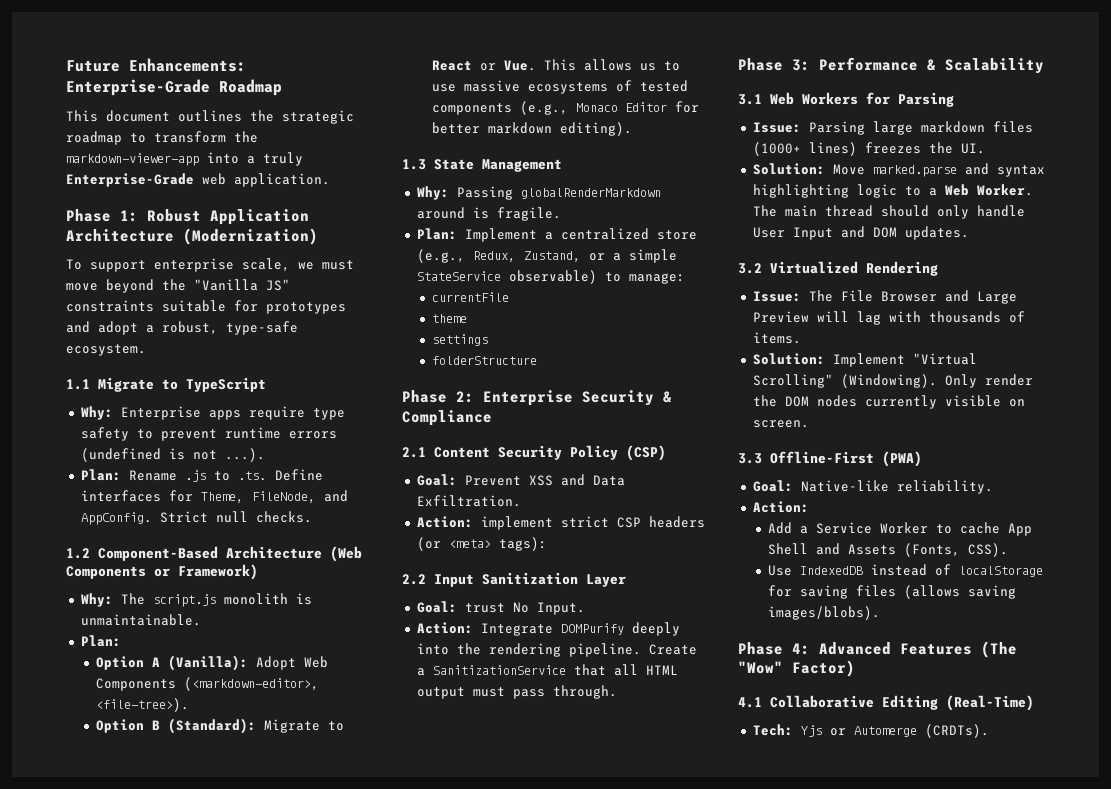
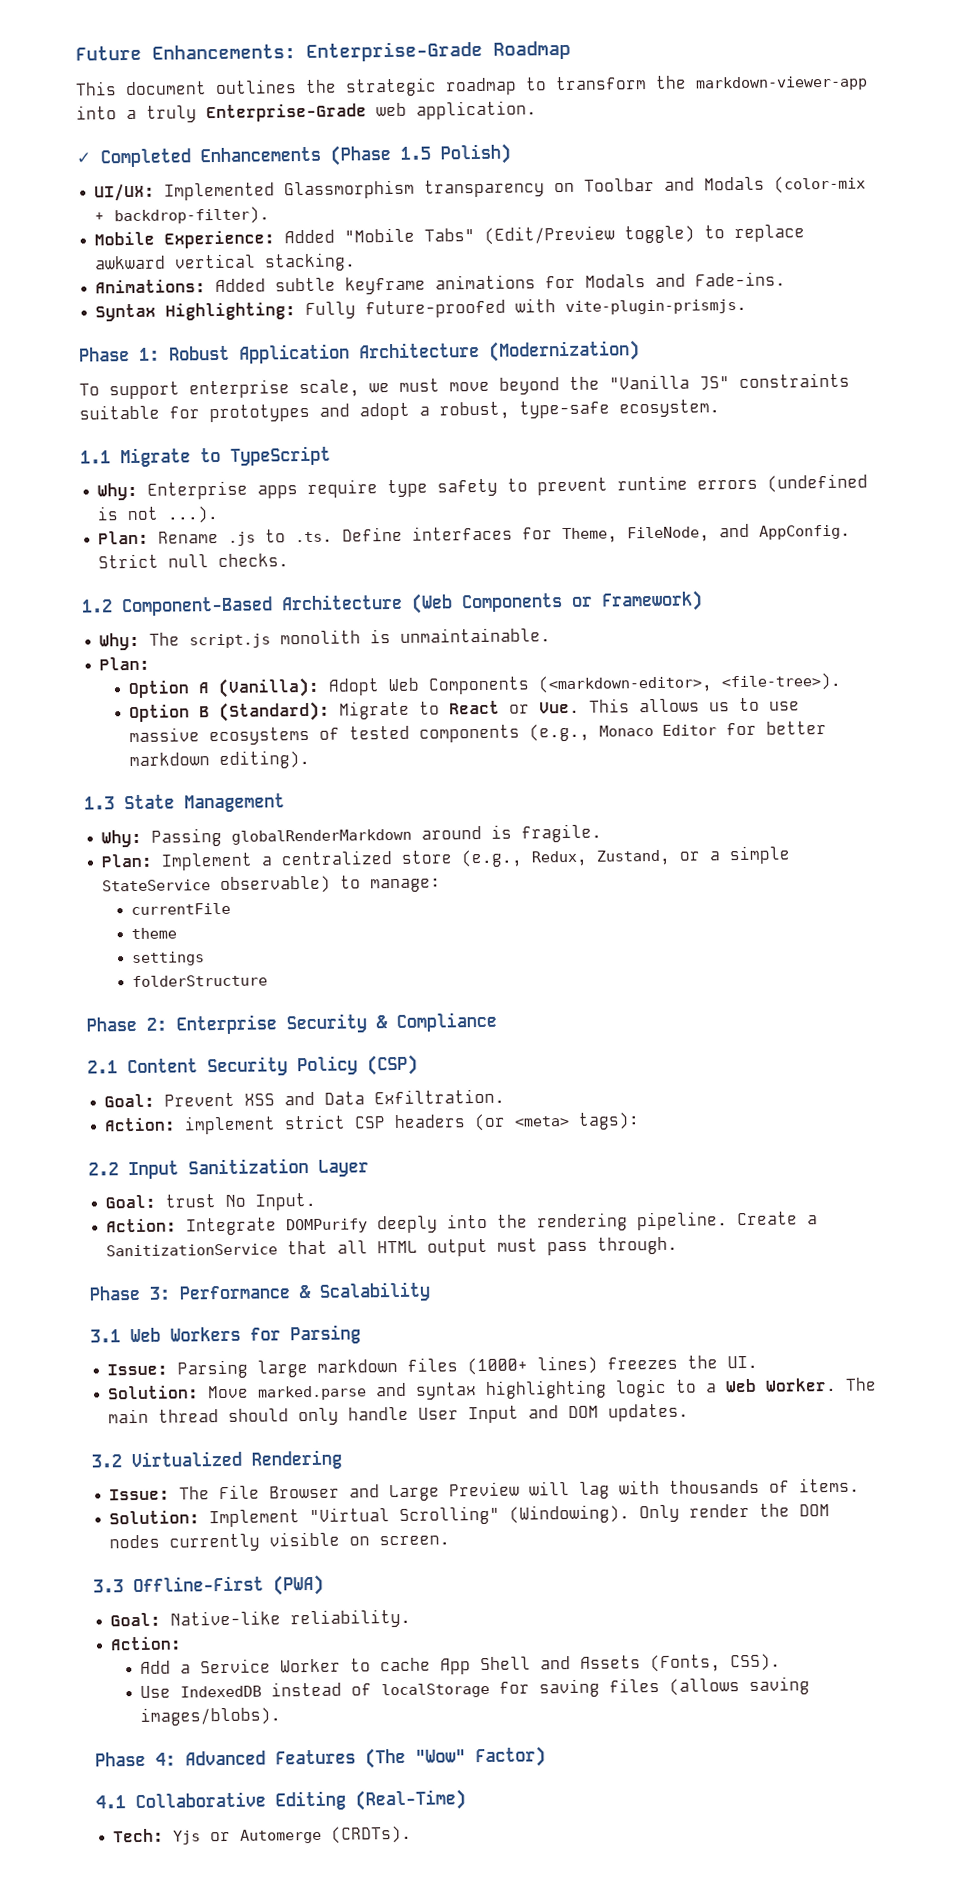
+ ✓ Completed Enhancements (Phase 1.5 Polish)
+ UI/UX: Implemented Glassmorphism transparency on Toolbar and Modals (color-mix + backdrop-filter).
+ Mobile Experience: Added "Mobile Tabs" (Edit/Preview toggle) to replace awkward vertical stacking.
+ Animations: Added subtle keyframe animations for Modals and Fade-ins.
+ Syntax Highlighting: Fully future-proofed with vite-plugin-prismjs.

